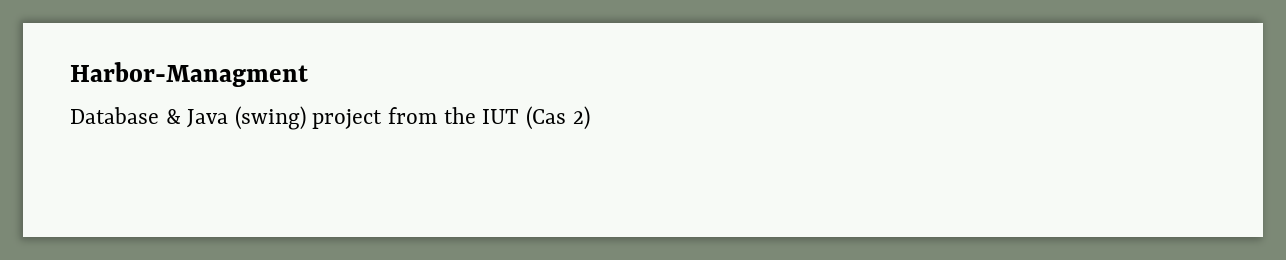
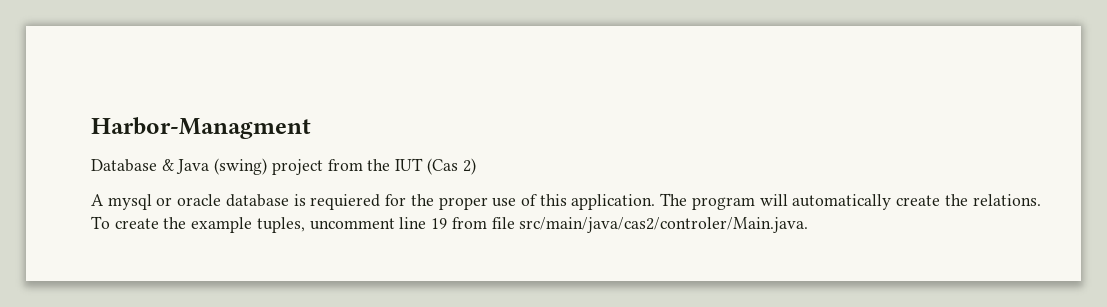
+ A mysql or oracle database is requiered for the proper use of this application. The program will automatically create the relations. To create the example tuples, uncomment line 19 from file src/main/java/cas2/controler/Main.java.

